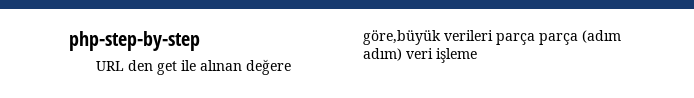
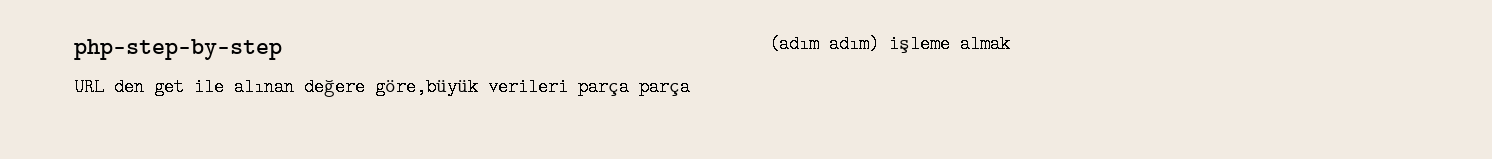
- URL den get ile alınan değere göre,büyük verileri parça parça (adım adım) veri işleme
+ URL den get ile alınan değere göre,büyük verileri parça parça (adım adım) işleme almak

